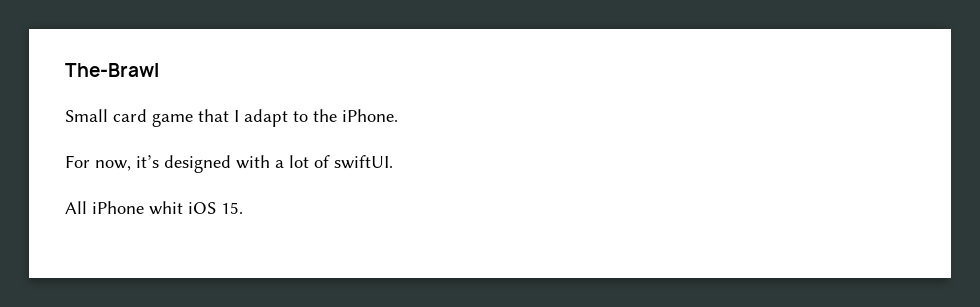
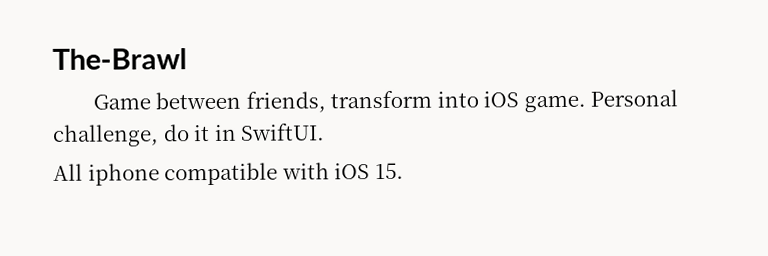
- Small card game that I adapt to the iPhone.
- For now, it’s designed with a lot of swiftUI.
- All iPhone whit iOS 15.
+ Game between friends, transform into iOS game. Personal challenge, do it in SwiftUI.
+ All iphone compatible with iOS 15.

